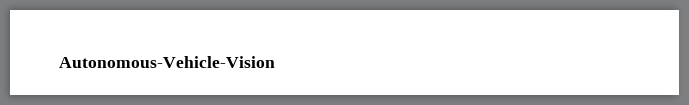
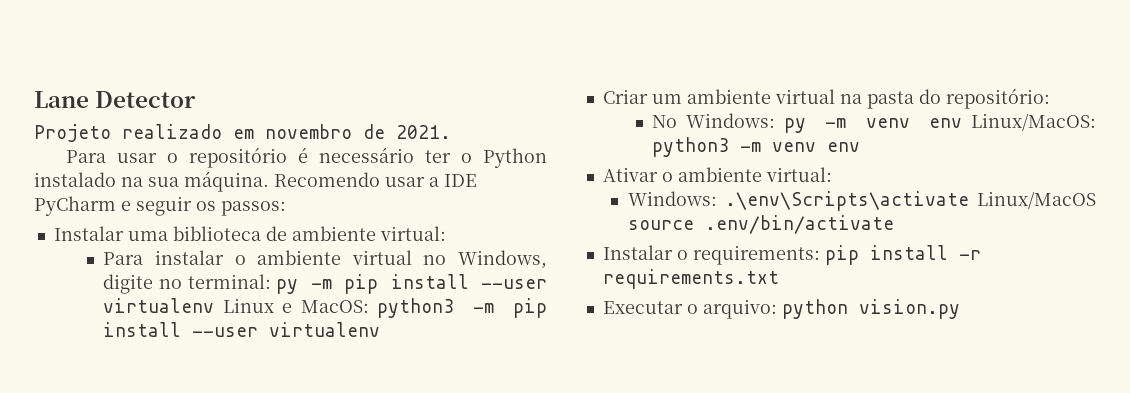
- Autonomous-Vehicle-Vision
+ Lane Detector
+ Projeto realizado em novembro de 2021.
+ Para usar o repositório é necessário ter o Python instalado na sua máquina. Recomendo usar a IDE PyCharm e seguir os passos:
+ Instalar uma biblioteca de ambiente virtual:
+ Para instalar o ambiente virtual no Windows, digite no terminal: py -m pip install --user virtualenv Linux e MacOS: python3 -m pip install --user virtualenv
+ Criar um ambiente virtual na pasta do repositório:
+ No Windows: py -m venv env Linux/MacOS: python3 -m venv env
+ Ativar o ambiente virtual:
+ Windows: .\env\Scripts\activate Linux/MacOS source .env/bin/activate
+ Instalar o requirements: pip install -r requirements.txt
+ Executar o arquivo: python vision.py

